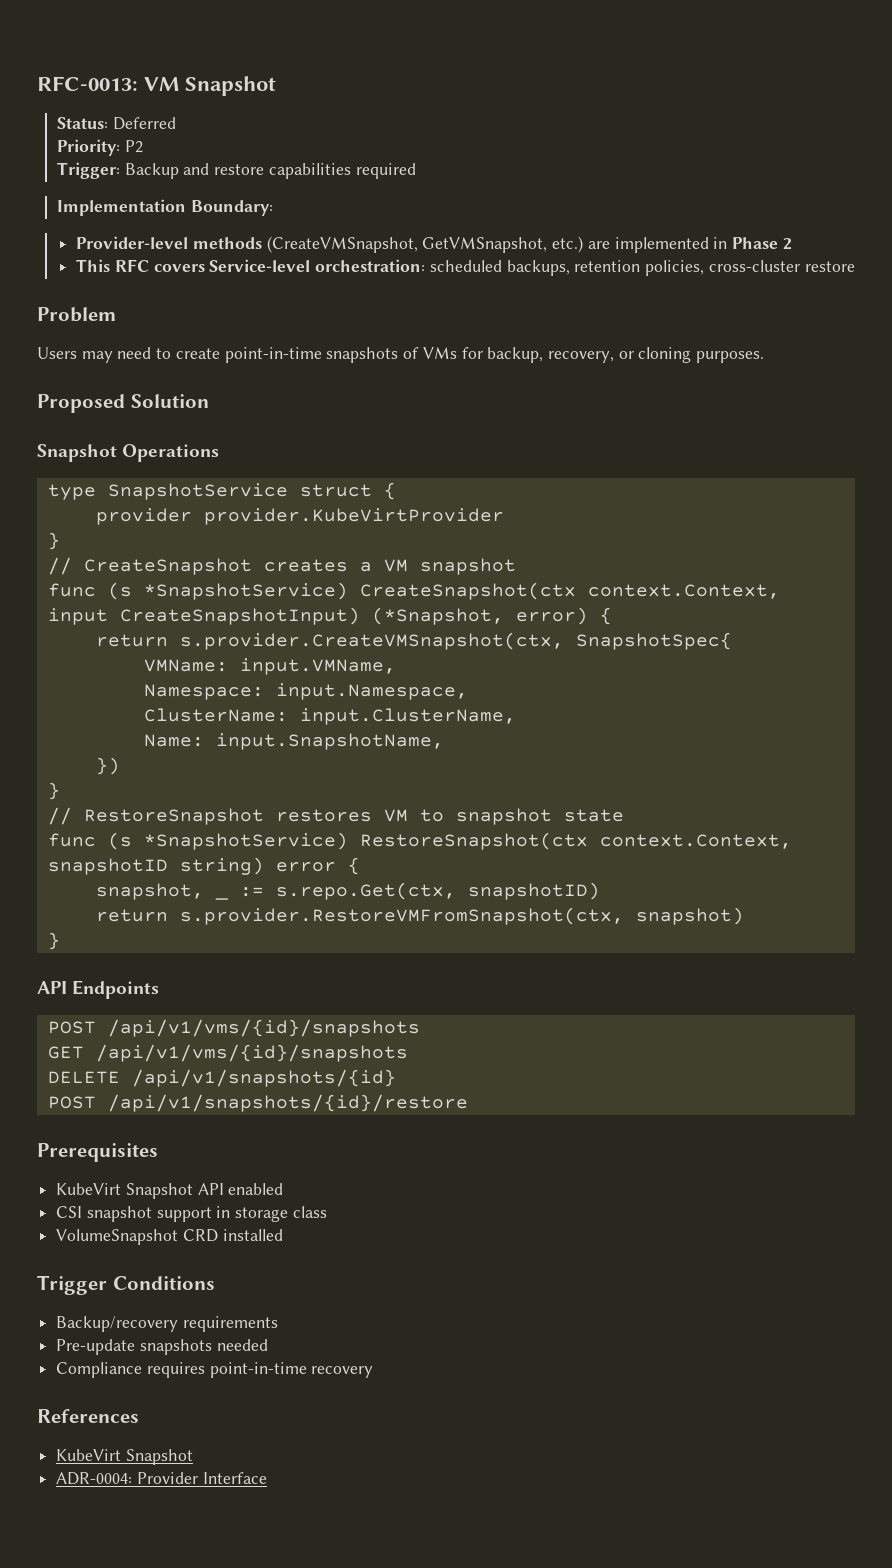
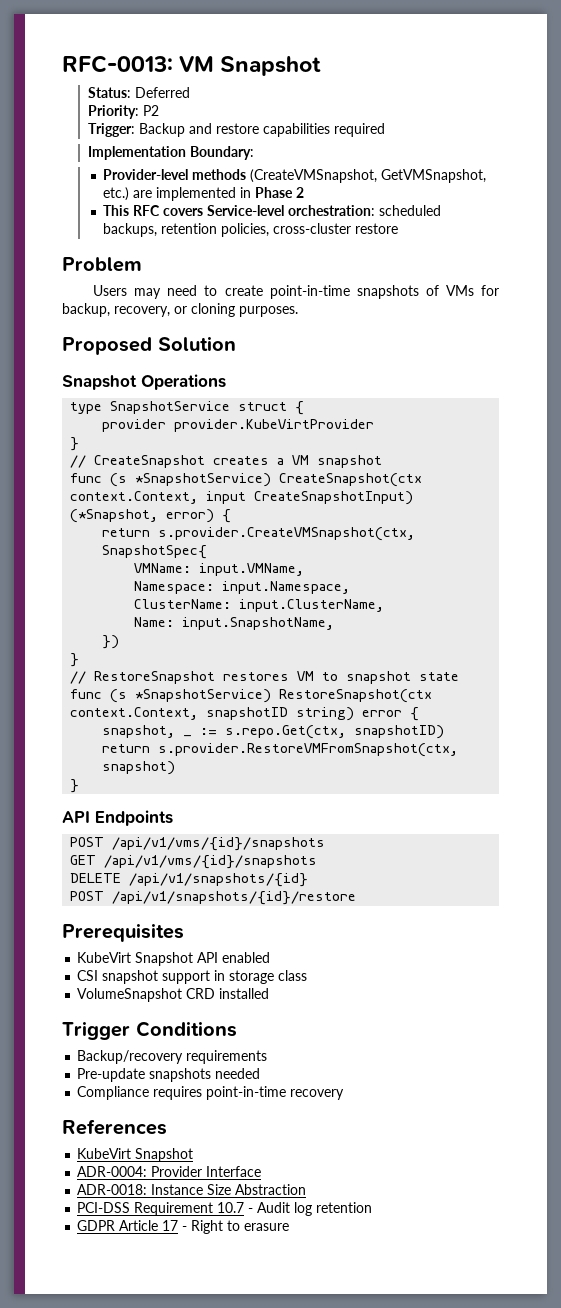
+ ADR-0018: Instance Size Abstraction
+ PCI-DSS Requirement 10.7 - Audit log retention
+ GDPR Article 17 - Right to erasure

